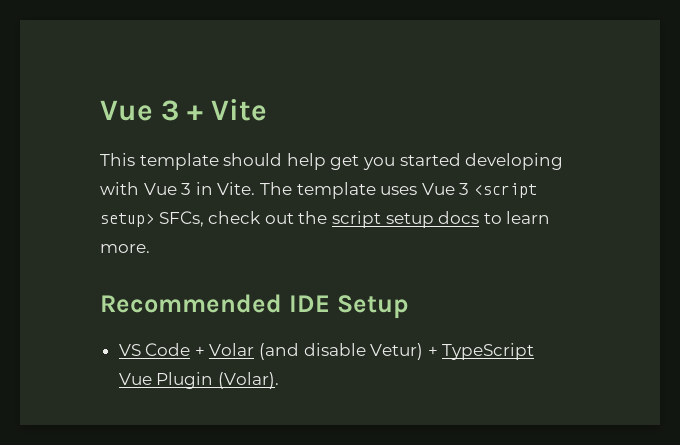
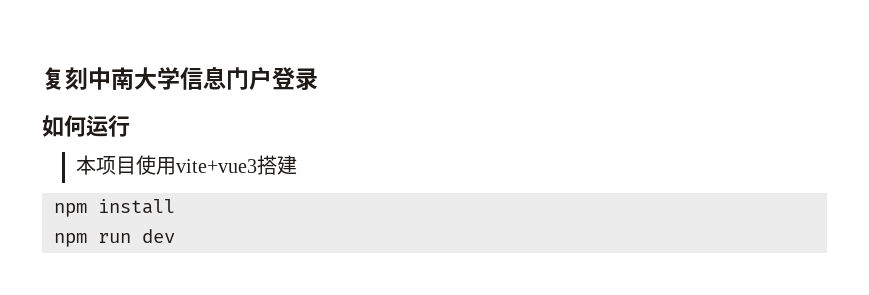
- Vue 3 + Vite
- This template should help get you started developing with Vue 3 in Vite. The template uses Vue 3 <script setup> SFCs, check out the script setup docs to learn more.
- Recommended IDE Setup
- VS Code + Volar (and disable Vetur) + TypeScript Vue Plugin (Volar).
+ 复刻中南大学信息门户登录
+ 如何运行
+ 本项目使用vite+vue3搭建
+ npm install
+ npm run dev

